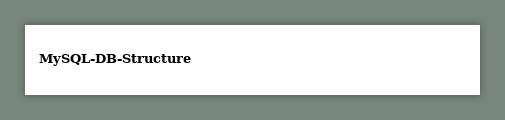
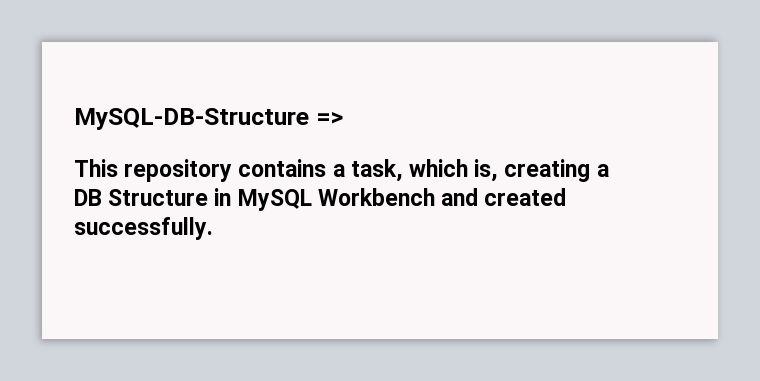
- MySQL-DB-Structure
+ MySQL-DB-Structure =>
+ This repository contains a task, which is, creating a DB Structure in MySQL Workbench and created successfully.

